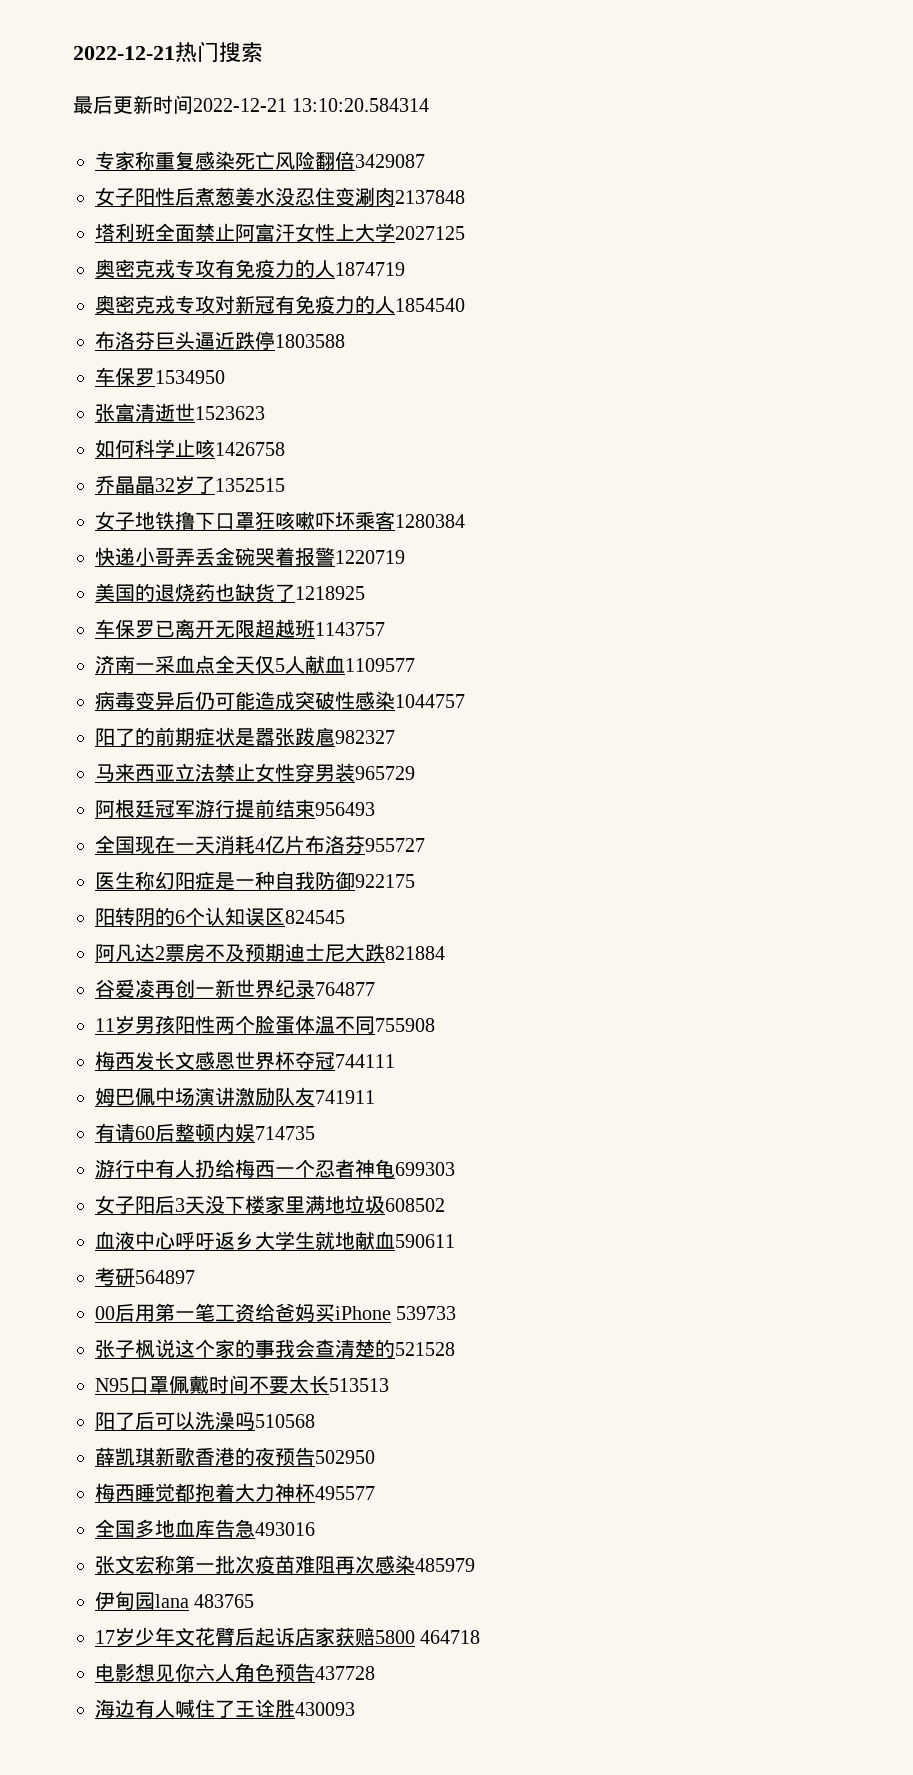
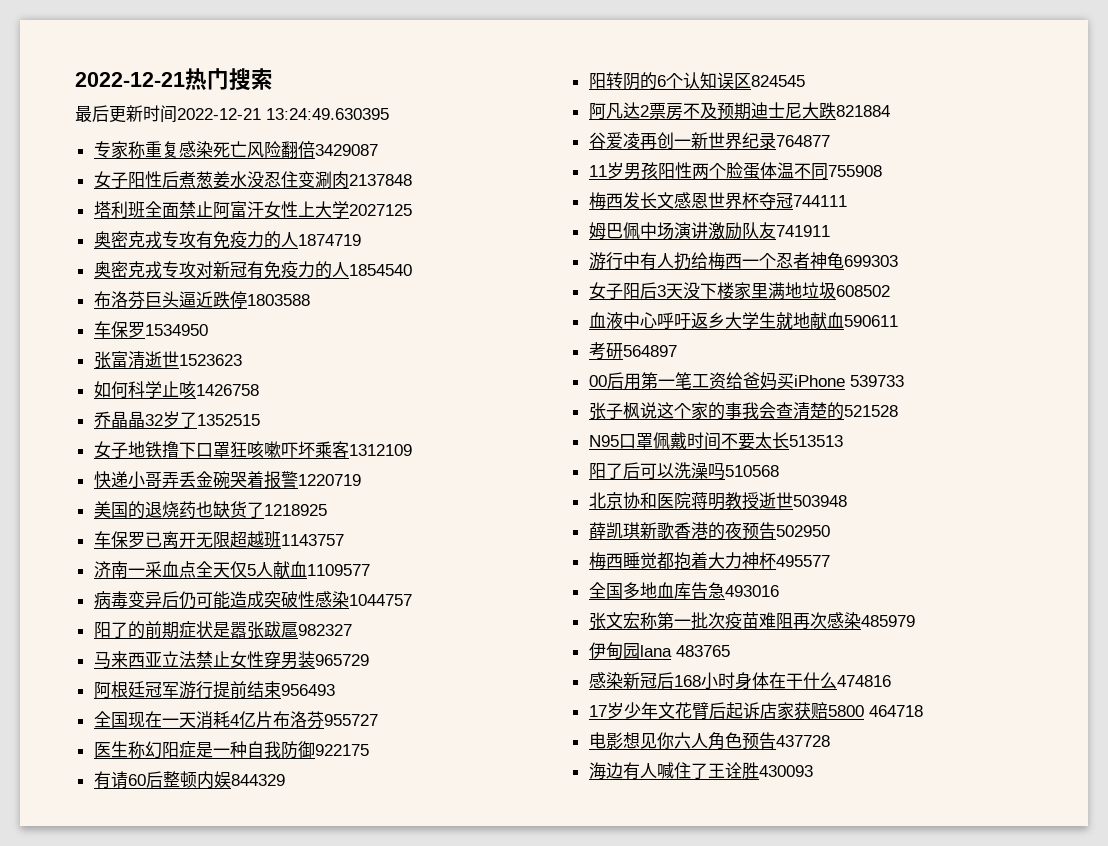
- 最后更新时间2022-12-21 13:10:20.584314
+ 最后更新时间2022-12-21 13:24:49.630395
- 女子地铁撸下口罩狂咳嗽吓坏乘客1280384
+ 女子地铁撸下口罩狂咳嗽吓坏乘客1312109
+ 有请60后整顿内娱844329
- 有请60后整顿内娱714735
+ 北京协和医院蒋明教授逝世503948
+ 感染新冠后168小时身体在干什么474816

